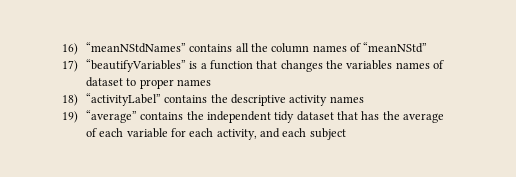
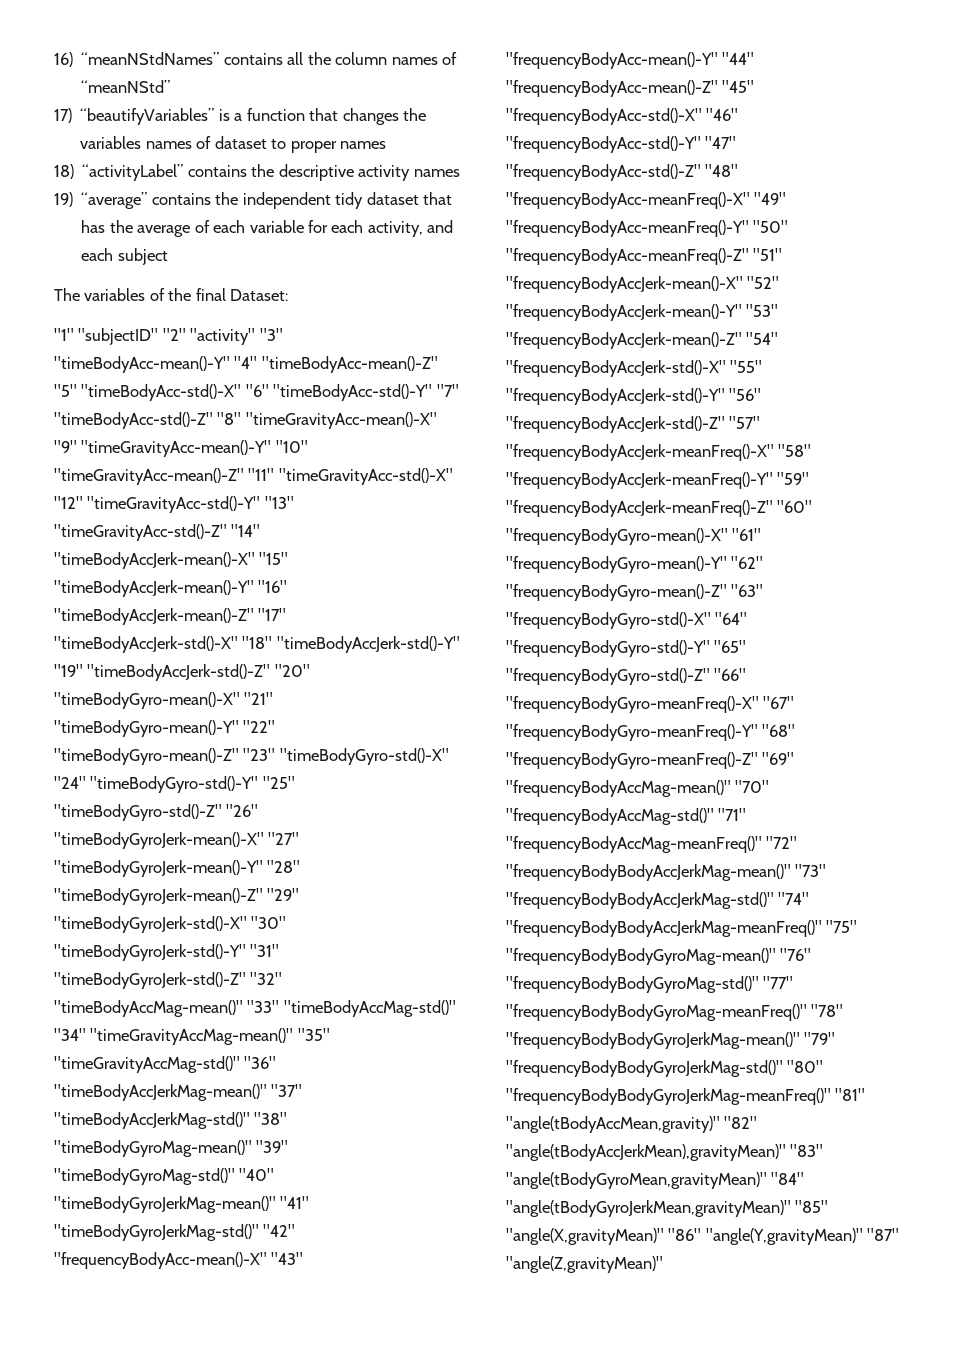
+ The variables of the final Dataset:
+ "1" "subjectID" "2" "activity" "3" "timeBodyAcc-mean()-Y" "4" "timeBodyAcc-mean()-Z" "5" "timeBodyAcc-std()-X" "6" "timeBodyAcc-std()-Y" "7" "timeBodyAcc-std()-Z" "8" "timeGravityAcc-mean()-X" "9" "timeGravityAcc-mean()-Y" "10" "timeGravityAcc-mean()-Z" "11" "timeGravityAcc-std()-X" "12" "timeGravityAcc-std()-Y" "13" "timeGravityAcc-std()-Z" "14" "timeBodyAccJerk-mean()-X" "15" "timeBodyAccJerk-mean()-Y" "16" "timeBodyAccJerk-mean()-Z" "17" "timeBodyAccJerk-std()-X" "18" "timeBodyAccJerk-std()-Y" "19" "timeBodyAccJerk-std()-Z" "20" "timeBodyGyro-mean()-X" "21" "timeBodyGyro-mean()-Y" "22" "timeBodyGyro-mean()-Z" "23" "timeBodyGyro-std()-X" "24" "timeBodyGyro-std()-Y" "25" "timeBodyGyro-std()-Z" "26" "timeBodyGyroJerk-mean()-X" "27" "timeBodyGyroJerk-mean()-Y" "28" "timeBodyGyroJerk-mean()-Z" "29" "timeBodyGyroJerk-std()-X" "30" "timeBodyGyroJerk-std()-Y" "31" "timeBodyGyroJerk-std()-Z" "32" "timeBodyAccMag-mean()" "33" "timeBodyAccMag-std()" "34" "timeGravityAccMag-mean()" "35" "timeGravityAccMag-std()" "36" "timeBodyAccJerkMag-mean()" "37" "timeBodyAccJerkMag-std()" "38" "timeBodyGyroMag-mean()" "39" "timeBodyGyroMag-std()" "40" "timeBodyGyroJerkMag-mean()" "41" "timeBodyGyroJerkMag-std()" "42" "frequencyBodyAcc-mean()-X" "43" "frequencyBodyAcc-mean()-Y" "44" "frequencyBodyAcc-mean()-Z" "45" "frequencyBodyAcc-std()-X" "46" "frequencyBodyAcc-std()-Y" "47" "frequencyBodyAcc-std()-Z" "48" "frequencyBodyAcc-meanFreq()-X" "49" "frequencyBodyAcc-meanFreq()-Y" "50" "frequencyBodyAcc-meanFreq()-Z" "51" "frequencyBodyAccJerk-mean()-X" "52" "frequencyBodyAccJerk-mean()-Y" "53" "frequencyBodyAccJerk-mean()-Z" "54" "frequencyBodyAccJerk-std()-X" "55" "frequencyBodyAccJerk-std()-Y" "56" "frequencyBodyAccJerk-std()-Z" "57" "frequencyBodyAccJerk-meanFreq()-X" "58" "frequencyBodyAccJerk-meanFreq()-Y" "59" "frequencyBodyAccJerk-meanFreq()-Z" "60" "frequencyBodyGyro-mean()-X" "61" "frequencyBodyGyro-mean()-Y" "62" "frequencyBodyGyro-mean()-Z" "63" "frequencyBodyGyro-std()-X" "64" "frequencyBodyGyro-std()-Y" "65" "frequencyBodyGyro-std()-Z" "66" "frequencyBodyGyro-meanFreq()-X" "67" "frequencyBodyGyro-meanFreq()-Y" "68" "frequencyBodyGyro-meanFreq()-Z" "69" "frequencyBodyAccMag-mean()" "70" "frequencyBodyAccMag-std()" "71" "frequencyBodyAccMag-meanFreq()" "72" "frequencyBodyBodyAccJerkMag-mean()" "73" "frequencyBodyBodyAccJerkMag-std()" "74" "frequencyBodyBodyAccJerkMag-meanFreq()" "75" "frequencyBodyBodyGyroMag-mean()" "76" "frequencyBodyBodyGyroMag-std()" "77" "frequencyBodyBodyGyroMag-meanFreq()" "78" "frequencyBodyBodyGyroJerkMag-mean()" "79" "frequencyBodyBodyGyroJerkMag-std()" "80" "frequencyBodyBodyGyroJerkMag-meanFreq()" "81" "angle(tBodyAccMean,gravity)" "82" "angle(tBodyAccJerkMean),gravityMean)" "83" "angle(tBodyGyroMean,gravityMean)" "84" "angle(tBodyGyroJerkMean,gravityMean)" "85" "angle(X,gravityMean)" "86" "angle(Y,gravityMean)" "87" "angle(Z,gravityMean)"

